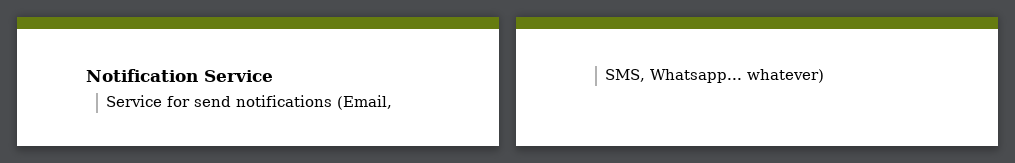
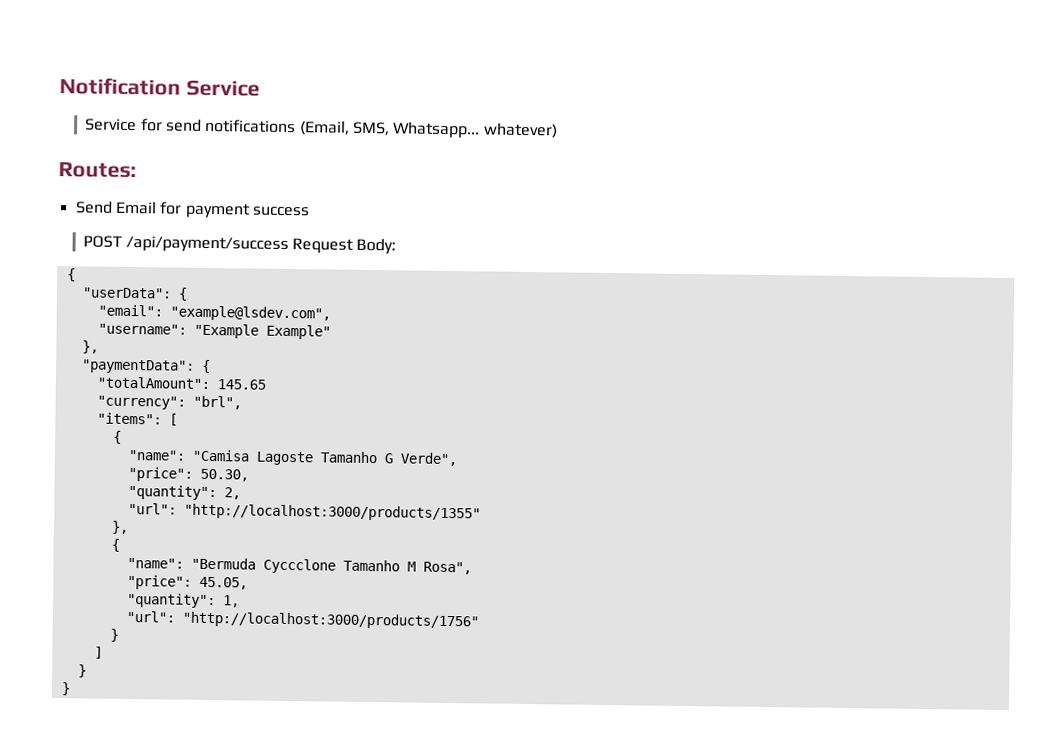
+ Routes:
+ Send Email for payment success
+ POST /api/payment/success Request Body:
+ {
+ "userData": {
+ "email": "example@lsdev.com",
+ "username": "Example Example"
+ },
+ "paymentData": {
+ "totalAmount": 145.65
+ "currency": "brl",
+ "items": [
+ {
+ "name": "Camisa Lagoste Tamanho G Verde",
+ "price": 50.30,
+ "quantity": 2,
+ "url": "http://localhost:3000/products/1355"
+ },
+ {
+ "name": "Bermuda Cyccclone Tamanho M Rosa",
+ "price": 45.05,
+ "quantity": 1,
+ "url": "http://localhost:3000/products/1756"
+ }
+ ]
+ }
+ }

